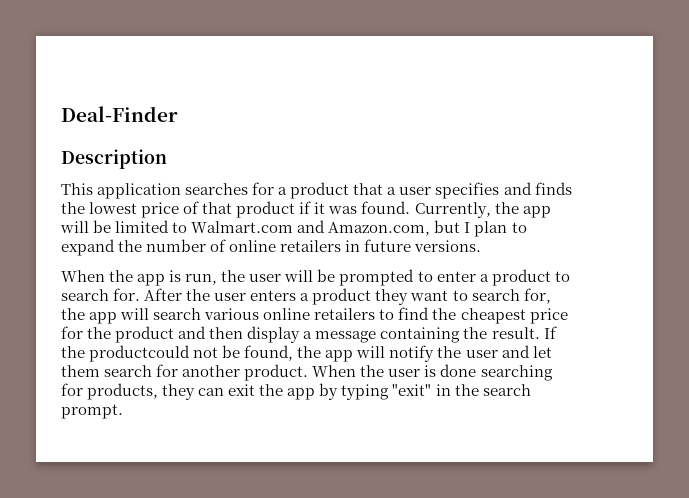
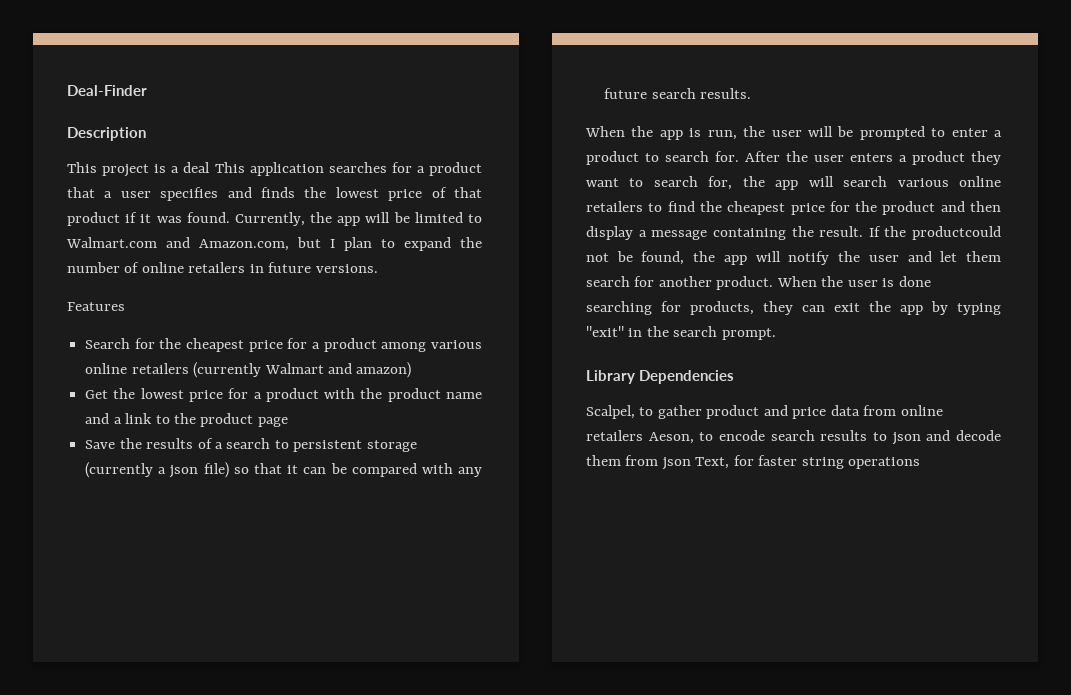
- This application searches for a product that a user specifies and finds the lowest price of that product if it was found.
+ This project is a deal This application searches for a product that a user specifies and finds the lowest price of that product if it was found.
+ Features
+ Search for the cheapest price for a product among various online retailers (currently Walmart and amazon)
+ Get the lowest price for a product with the product name and a link to the product page
+ Save the results of a search to persistent storage (currently a json file) so that it can be compared with any future search results.
+ Library Dependencies
+ Scalpel, to gather product and price data from online retailers Aeson, to encode search results to json and decode them from json Text, for faster string operations

